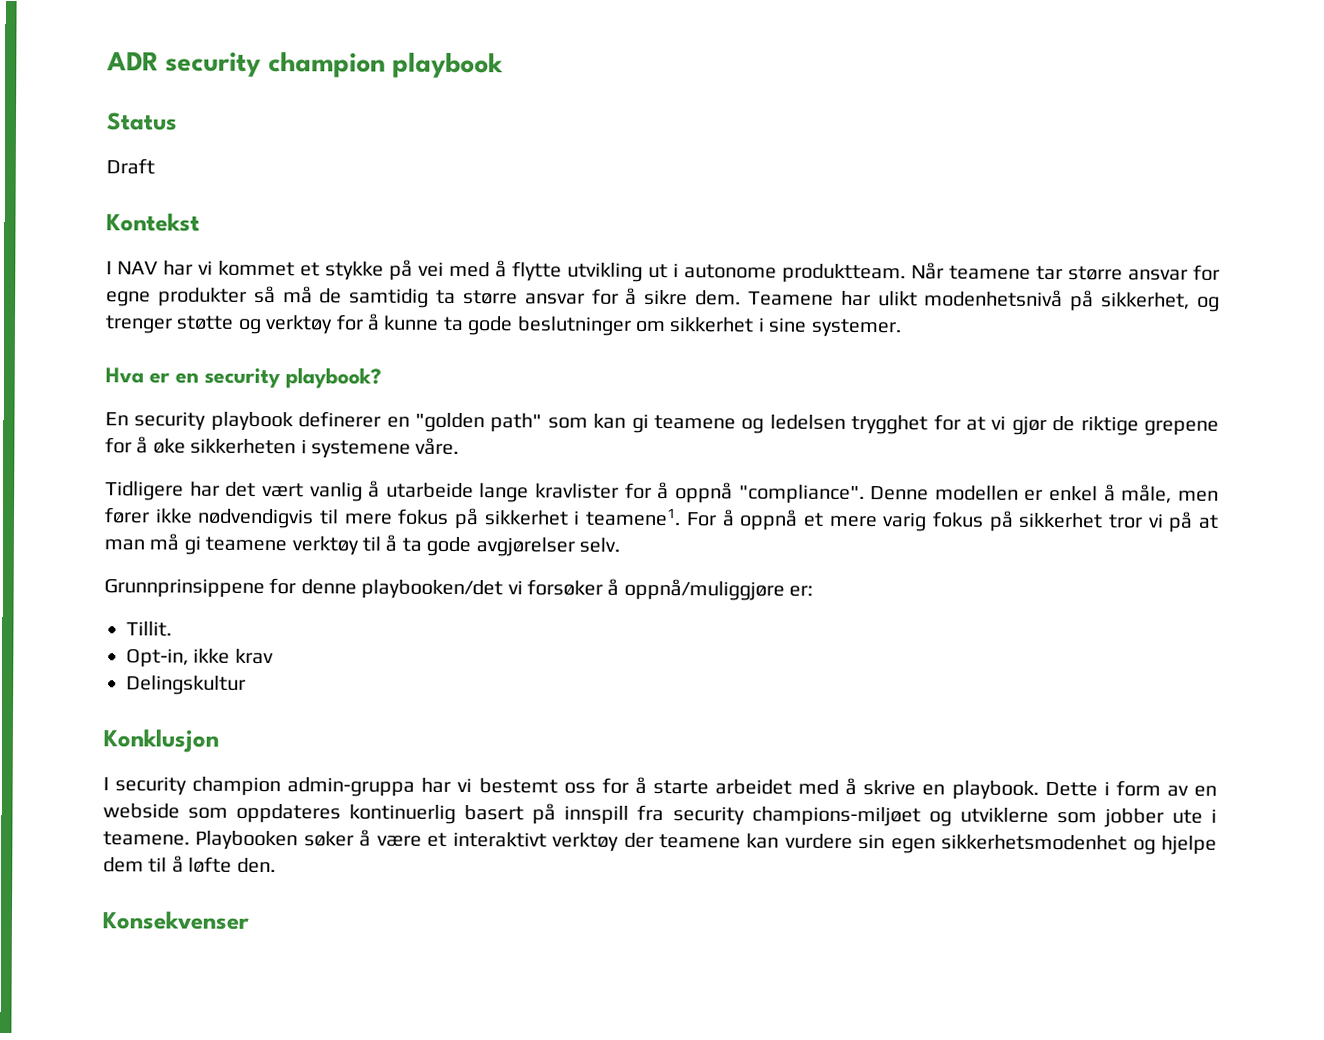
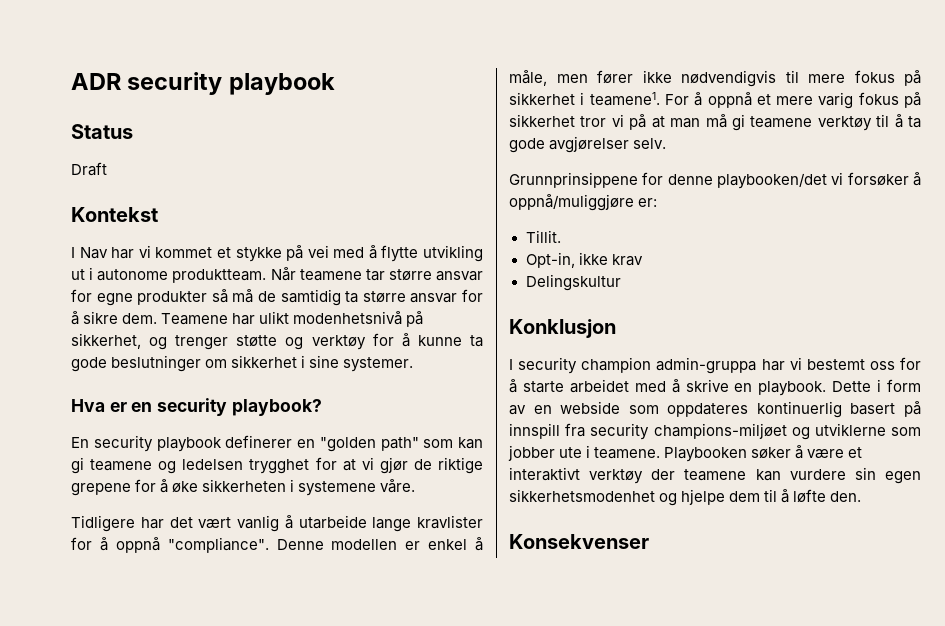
- ADR security champion playbook
+ ADR security playbook
- I NAV har vi kommet et stykke på vei med å flytte utvikling ut i autonome produktteam.
+ I Nav har vi kommet et stykke på vei med å flytte utvikling ut i autonome produktteam.

